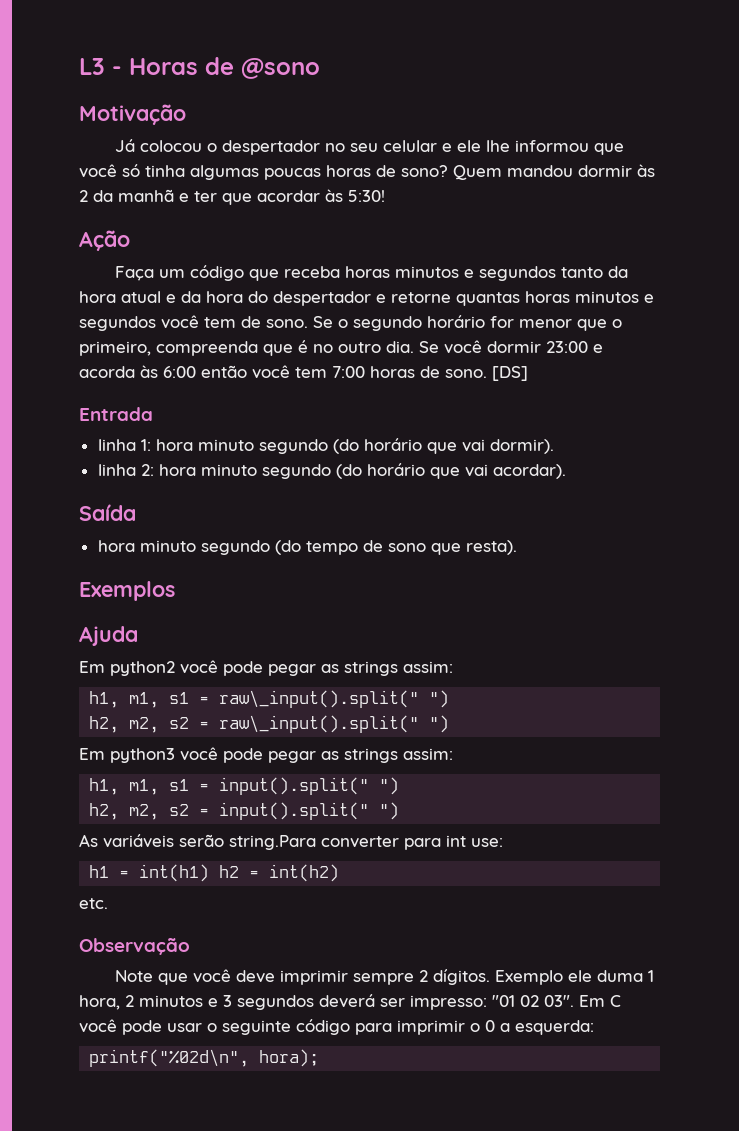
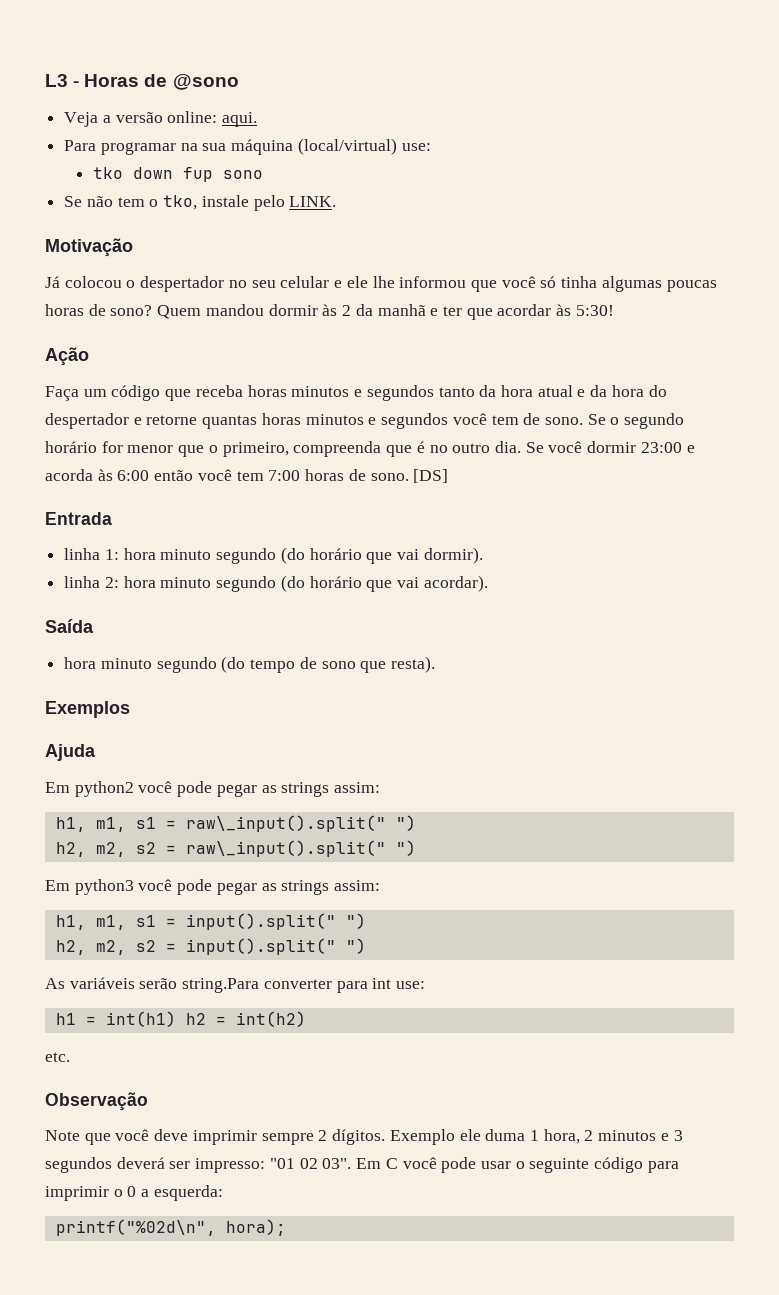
+ Veja a versão online: aqui.
+ Para programar na sua máquina (local/virtual) use:
+ tko down fup sono
+ Se não tem o tko, instale pelo LINK.

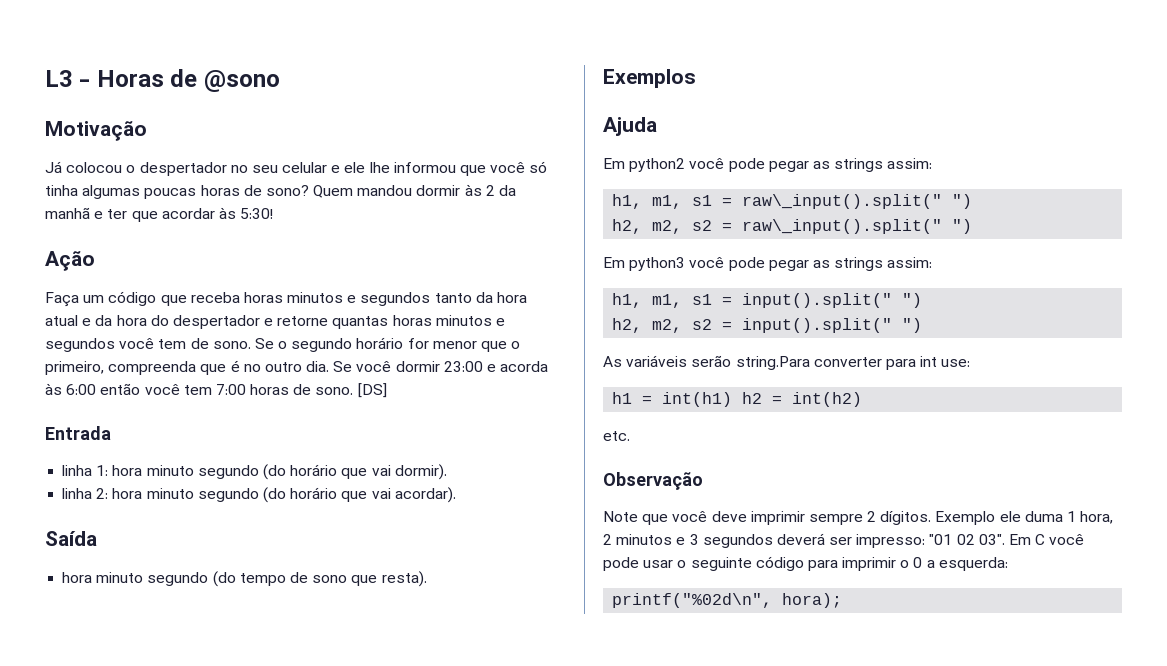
- Veja a versão online: aqui.
- Para programar na sua máquina (local/virtual) use:
- tko down fup sono
- Se não tem o tko, instale pelo LINK.

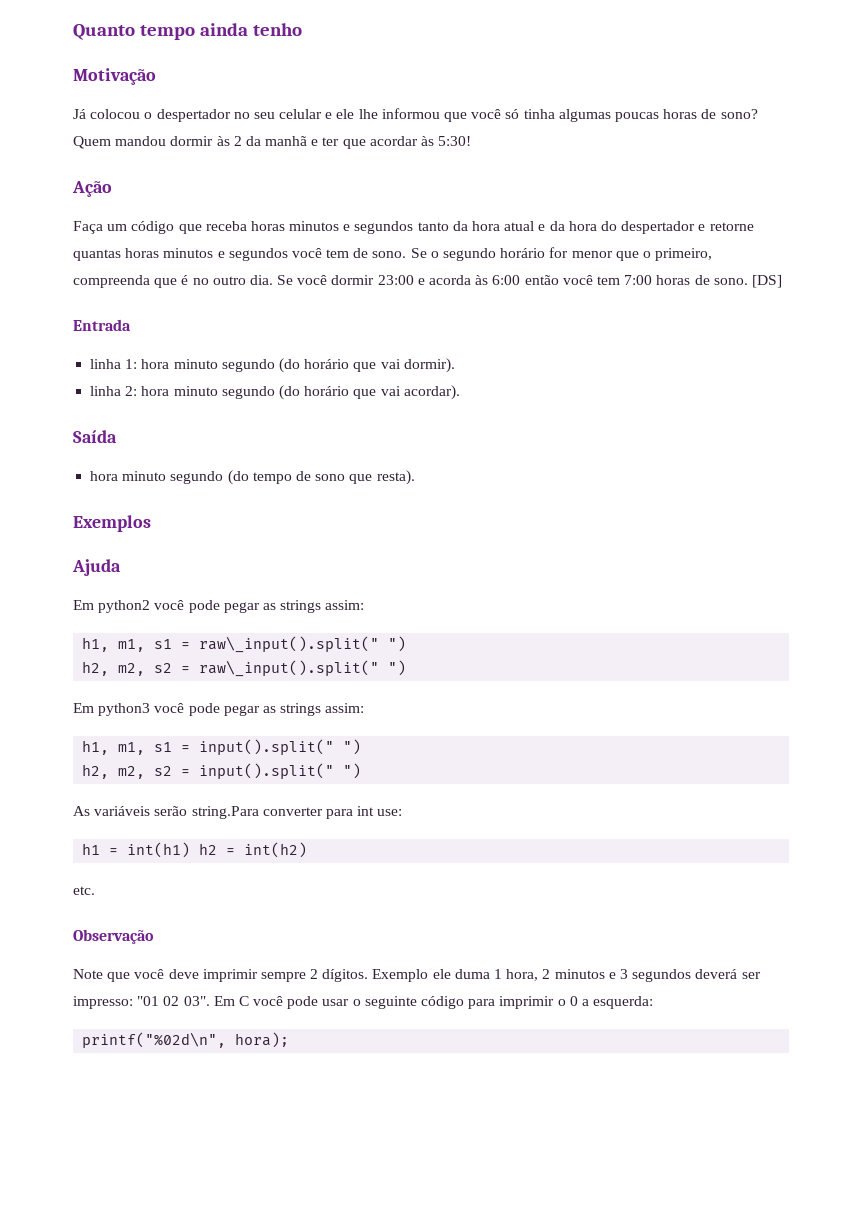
- L3 - Horas de @sono
+ Quanto tempo ainda tenho

